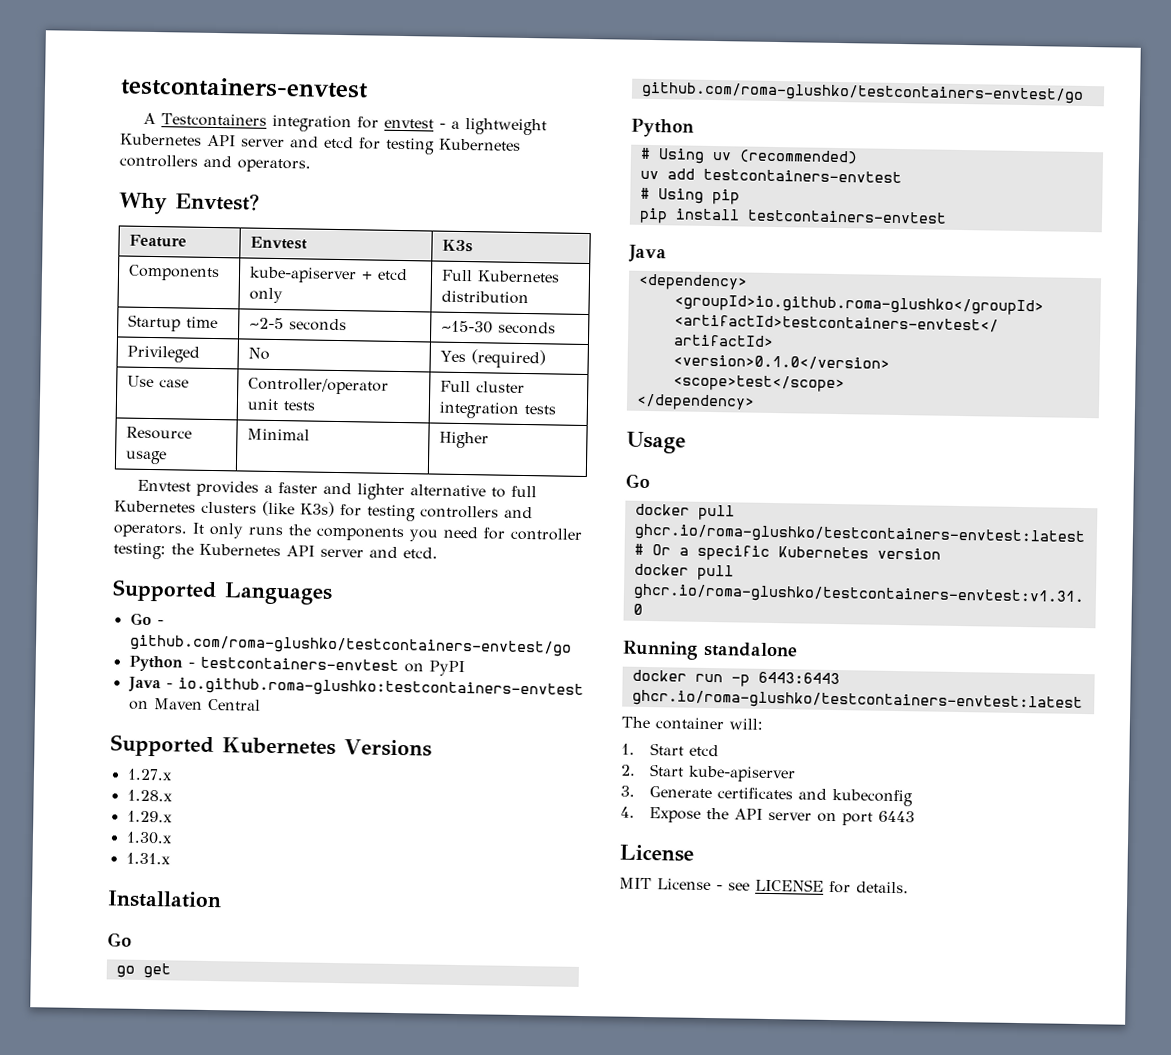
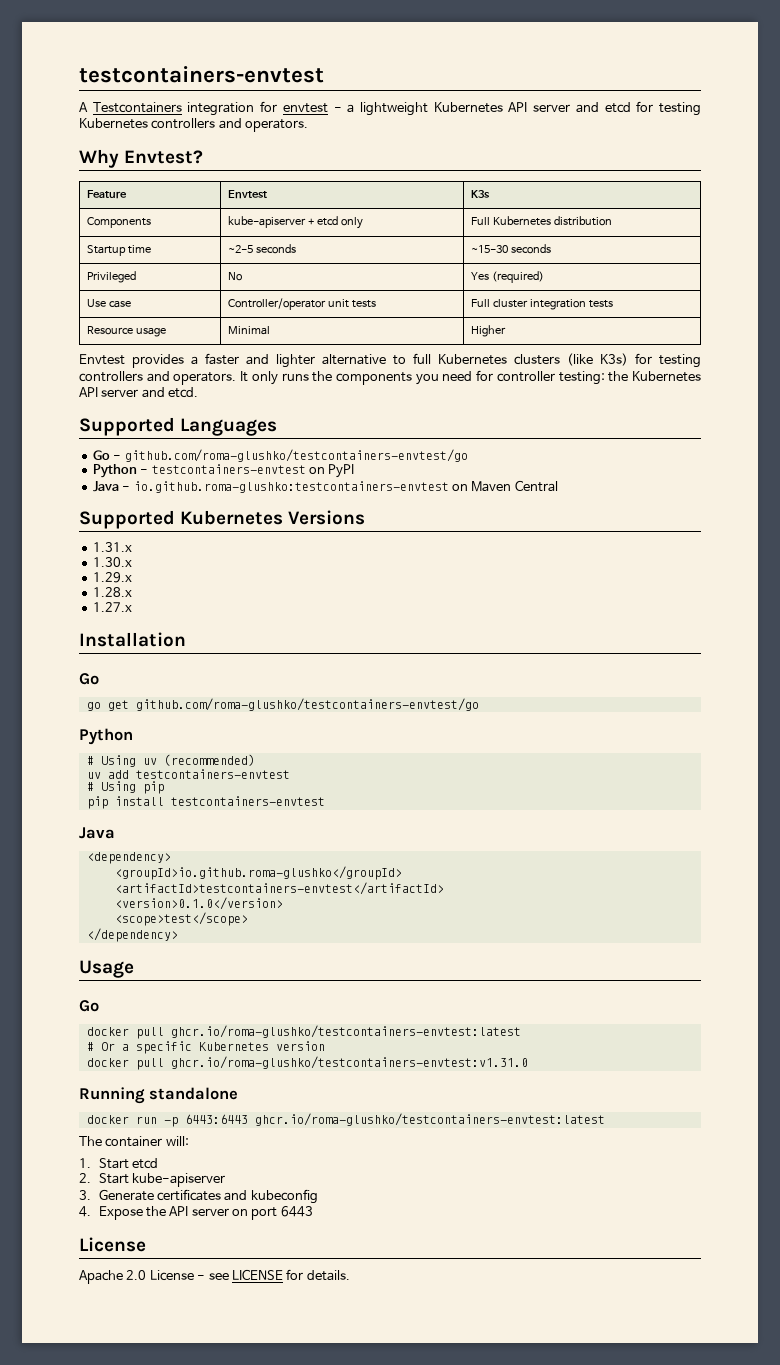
+ 1.31.x
+ 1.30.x
+ 1.29.x
+ 1.28.x
  1.27.x
- 1.28.x
- 1.29.x
- 1.30.x
- 1.31.x
- MIT License - see LICENSE for details.
+ Apache 2.0 License - see LICENSE for details.

